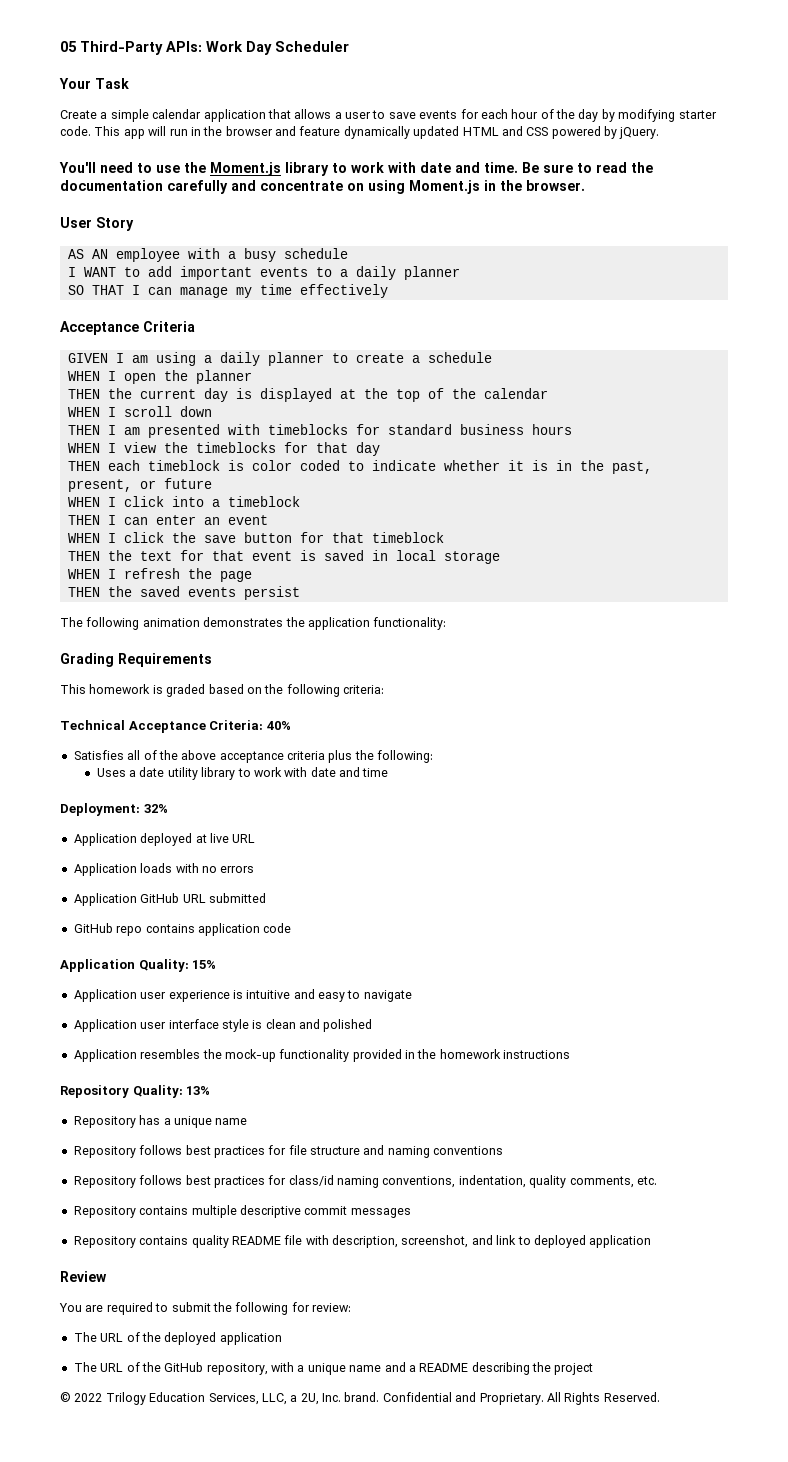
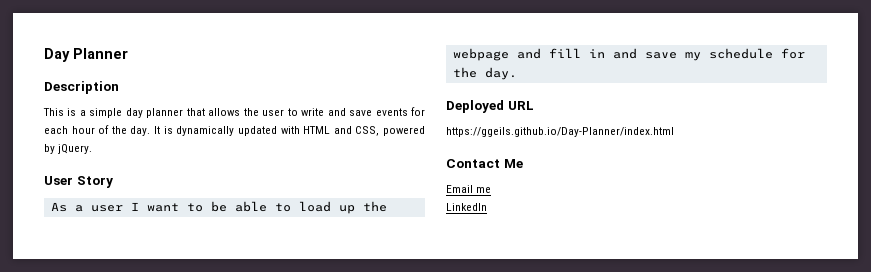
- 05 Third-Party APIs: Work Day Scheduler
- Your Task
- Create a simple calendar application that allows a user to save events for each hour of the day by modifying starter code. This app will run in the browser and feature dynamically updated HTML and CSS powered by jQuery.
+ Day Planner
+ Description
+ This is a simple day planner that allows the user to write and save events for each hour of the day. It is dynamically updated with HTML and CSS, powered by jQuery.
- You'll need to use the Moment.js library to work with date and time. Be sure to read the documentation carefully and concentrate on using Moment.js in the browser.
  User Story
- AS AN employee with a busy schedule
- I WANT to add important events to a daily planner
- SO THAT I can manage my time effectively
- Acceptance Criteria
- GIVEN I am using a daily planner to create a schedule
- WHEN I open the planner
- THEN the current day is displayed at the top of the calendar
- WHEN I scroll down
- THEN I am presented with timeblocks for standard business hours
- WHEN I view the timeblocks for that day
- THEN each timeblock is color coded to indicate whether it is in the past, present, or future
- WHEN I click into a timeblock
- THEN I can enter an event
- WHEN I click the save button for that timeblock
- THEN the text for that event is saved in local storage
- WHEN I refresh the page
- THEN the saved events persist
- The following animation demonstrates the application functionality:
- Grading Requirements
- This homework is graded based on the following criteria:
- Technical Acceptance Criteria: 40%
- Satisfies all of the above acceptance criteria plus the following:
- Uses a date utility library to work with date and time
- Deployment: 32%
- Application deployed at live URL
- Application loads with no errors
- Application GitHub URL submitted
- GitHub repo contains application code
- Application Quality: 15%
- Application user experience is intuitive and easy to navigate
- Application user interface style is clean and polished
- Application resembles the mock-up functionality provided in the homework instructions
- Repository Quality: 13%
- Repository has a unique name
- Repository follows best practices for file structure and naming conventions
- Repository follows best practices for class/id naming conventions, indentation, quality comments, etc.
- Repository contains multiple descriptive commit messages
- Repository contains quality README file with description, screenshot, and link to deployed application
- Review
- You are required to submit the following for review:
- The URL of the deployed application
- The URL of the GitHub repository, with a unique name and a README describing the project
- © 2022 Trilogy Education Services, LLC, a 2U, Inc. brand. Confidential and Proprietary. All Rights Reserved.
+ As a user I want to be able to load up the webpage and fill in and save my schedule for the day.
+ Deployed URL
+ https://ggeils.github.io/Day-Planner/index.html
+ Contact Me
+ Email me
+ LinkedIn

